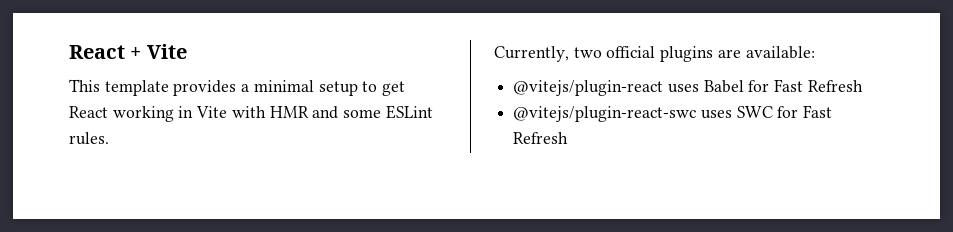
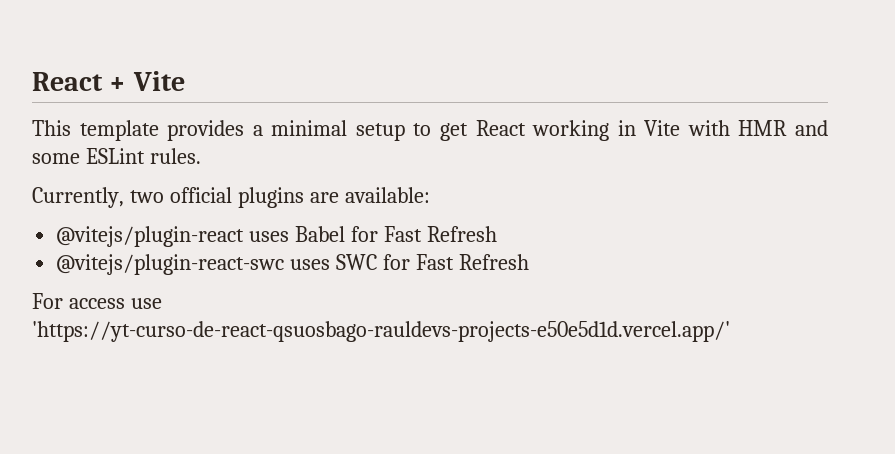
+ For access use 'https://yt-curso-de-react-qsuosbago-rauldevs-projects-e50e5d1d.vercel.app/'

